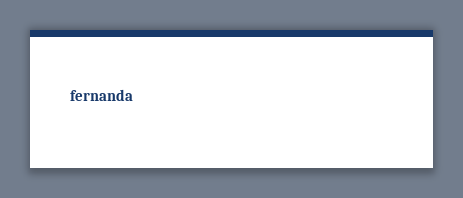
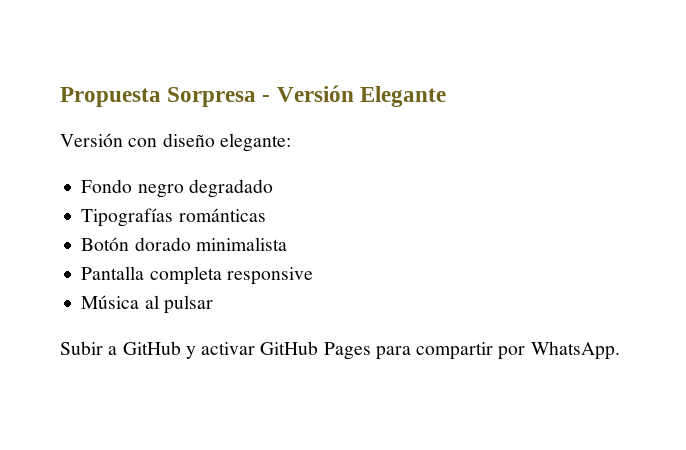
- fernanda
+ Propuesta Sorpresa - Versión Elegante
+ Versión con diseño elegante:
+ Fondo negro degradado
+ Tipografías románticas
+ Botón dorado minimalista
+ Pantalla completa responsive
+ Música al pulsar
+ Subir a GitHub y activar GitHub Pages para compartir por WhatsApp.

